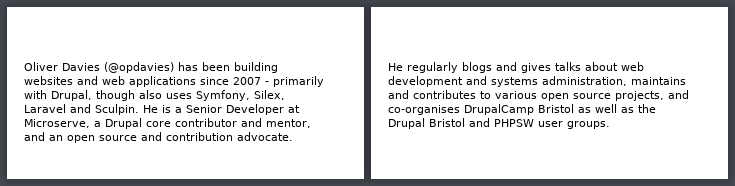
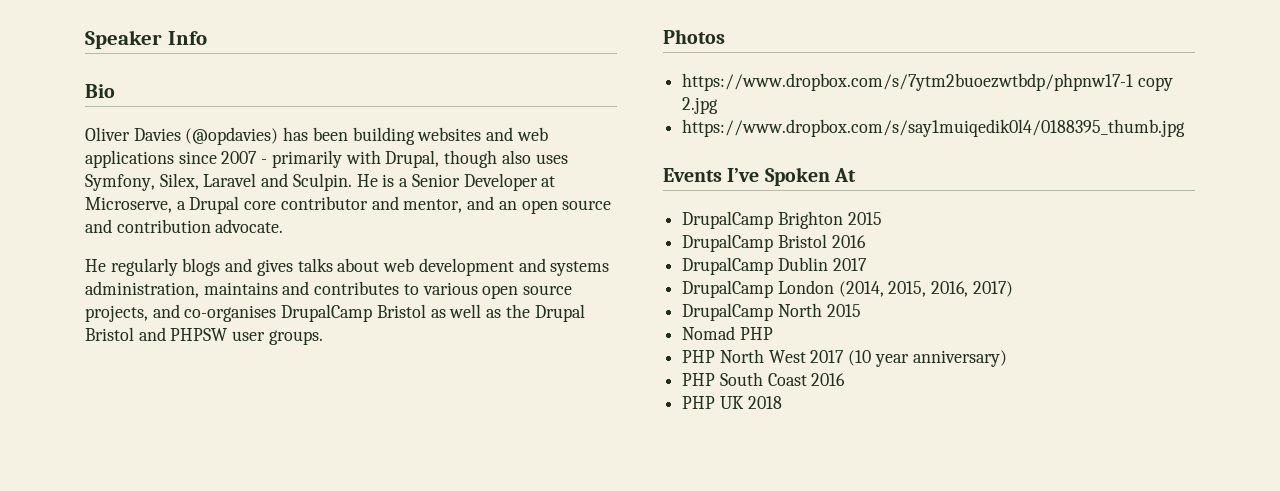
+ Speaker Info
+ Bio
+ Photos
+ https://www.dropbox.com/s/7ytm2buoezwtbdp/phpnw17-1 copy 2.jpg
+ https://www.dropbox.com/s/say1muiqedik0l4/0188395_thumb.jpg
+ Events I’ve Spoken At
+ DrupalCamp Brighton 2015
+ DrupalCamp Bristol 2016
+ DrupalCamp Dublin 2017
+ DrupalCamp London (2014, 2015, 2016, 2017)
+ DrupalCamp North 2015
+ Nomad PHP
+ PHP North West 2017 (10 year anniversary)
+ PHP South Coast 2016
+ PHP UK 2018

